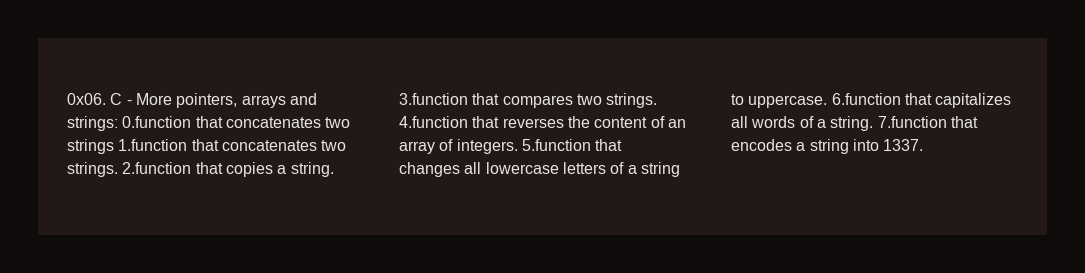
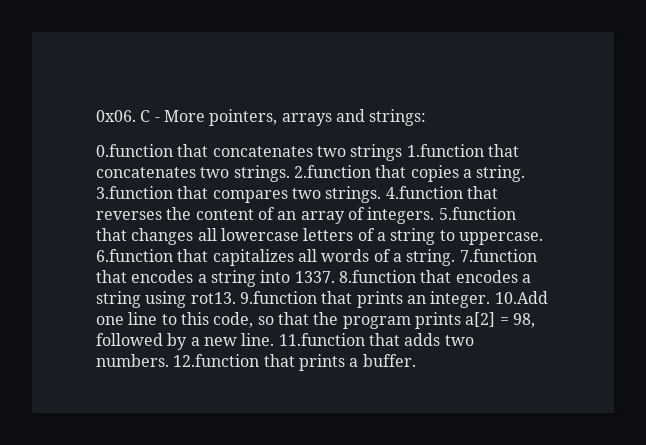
- C - More pointers, arrays and strings: 0.function that concatenates two strings 1.function that concatenates two strings.
+ C - More pointers, arrays and strings:
+ 0.function that concatenates two strings 1.function that concatenates two strings.
+ 8.function that encodes a string using rot13. 9.function that prints an integer. 10.Add one line to this code, so that the program prints a[2] = 98, followed by a new line. 11.function that adds two numbers. 12.function that prints a buffer.

